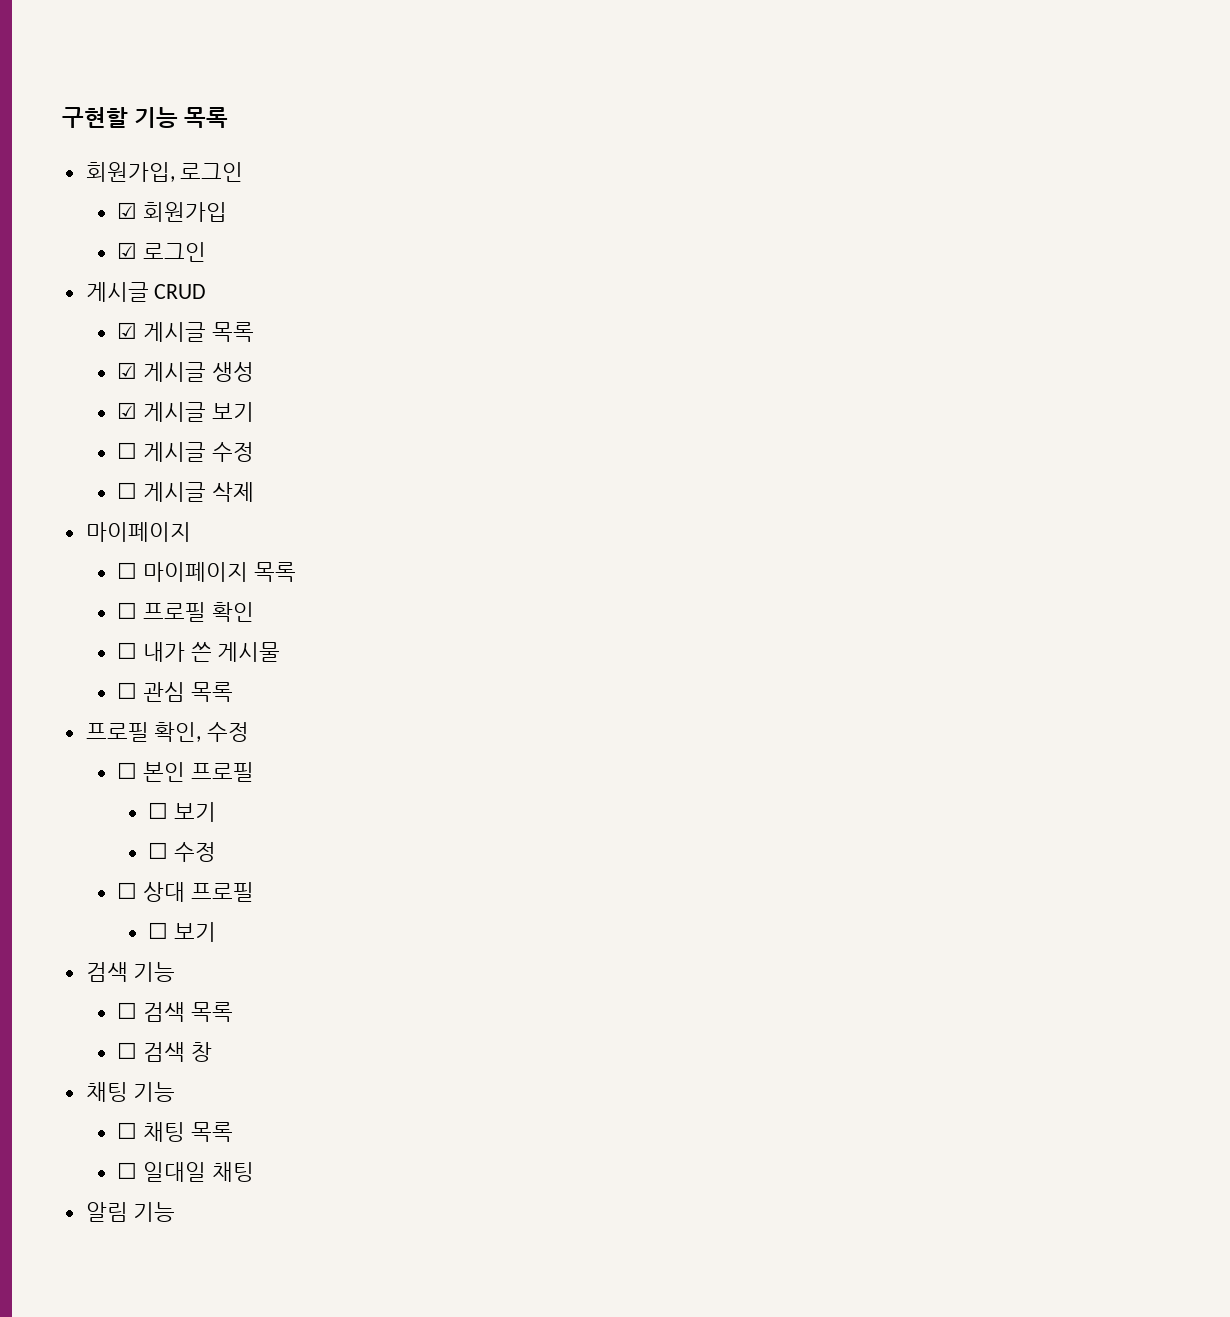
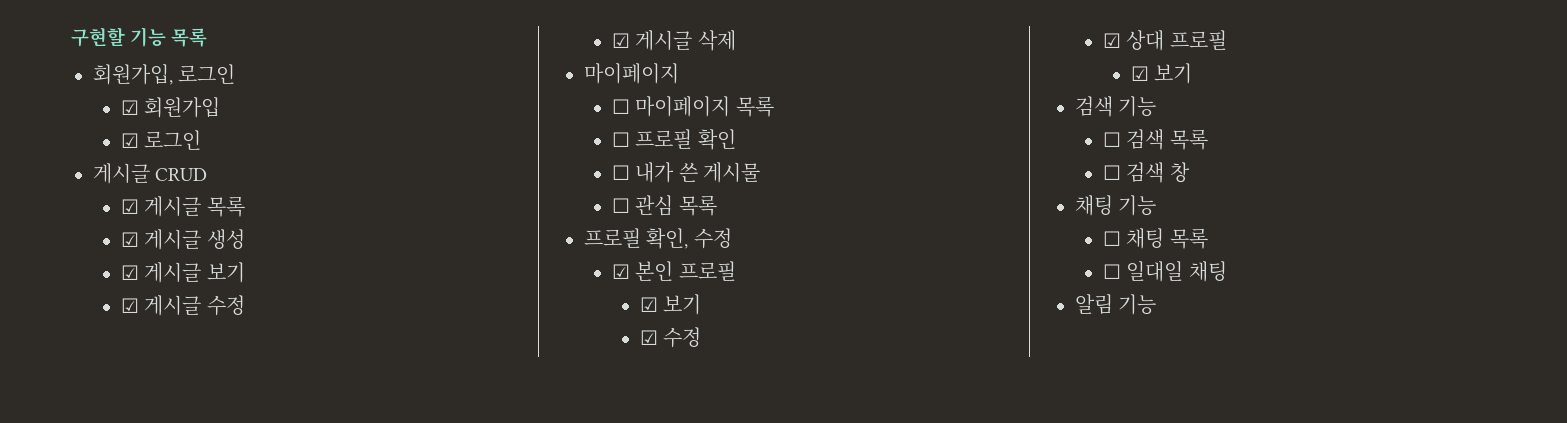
- ☐ 게시글 수정
+ ☑ 게시글 수정
- ☐ 게시글 삭제
+ ☑ 게시글 삭제
- ☐ 본인 프로필
- ☐ 보기
- ☐ 수정
- ☐ 상대 프로필
- ☐ 보기
+ ☑ 본인 프로필
+ ☑ 보기
+ ☑ 수정
+ ☑ 상대 프로필
+ ☑ 보기

